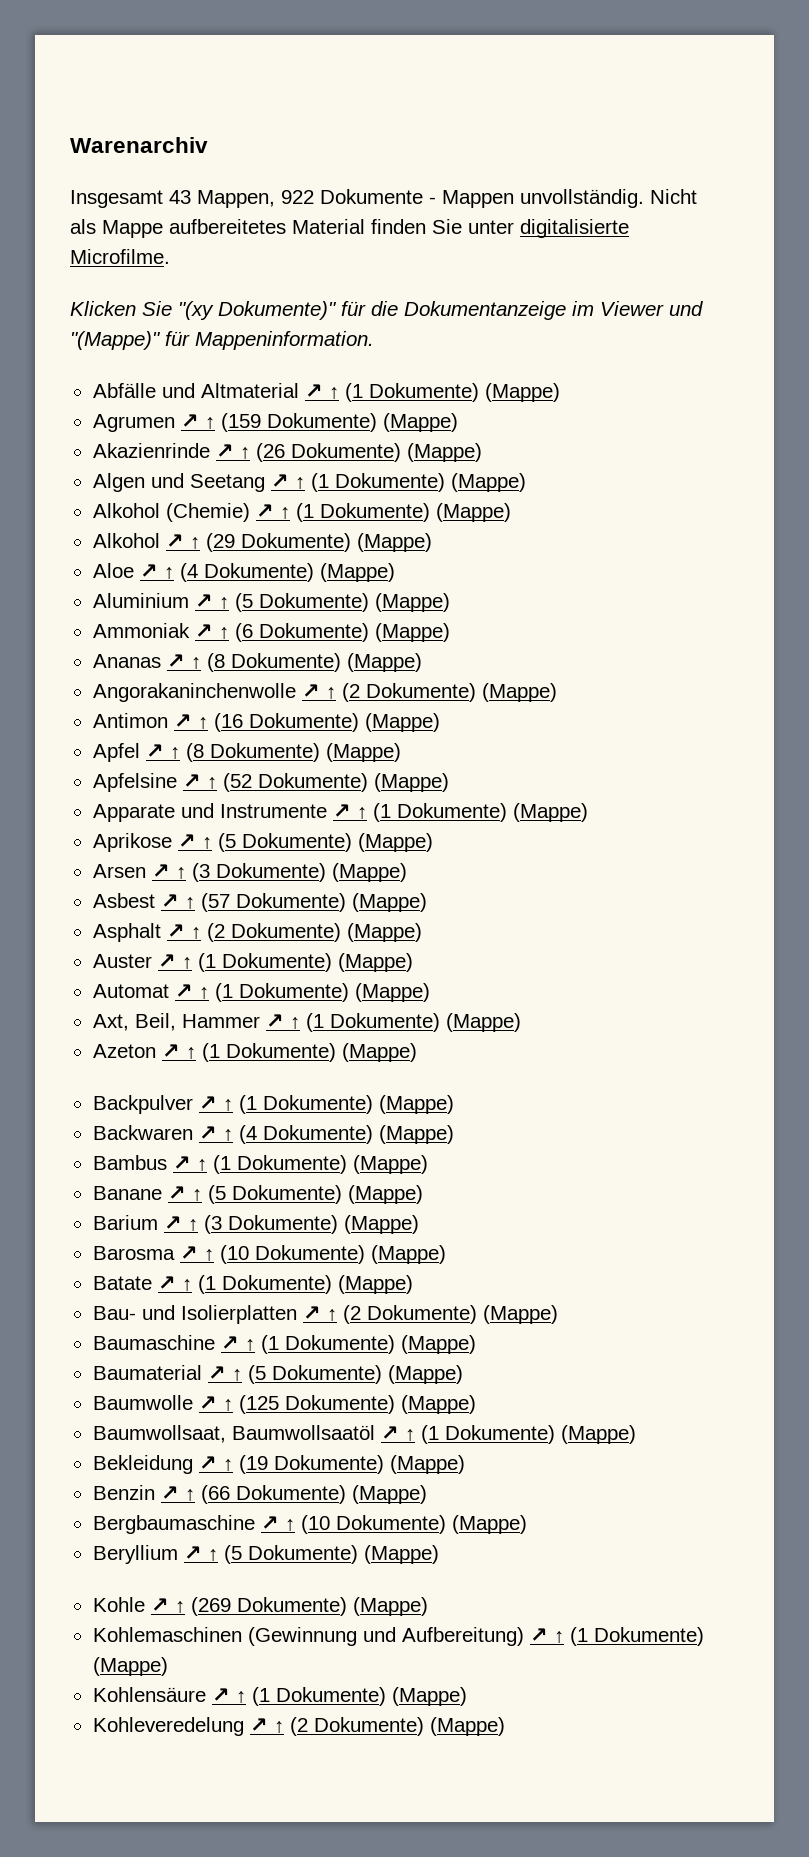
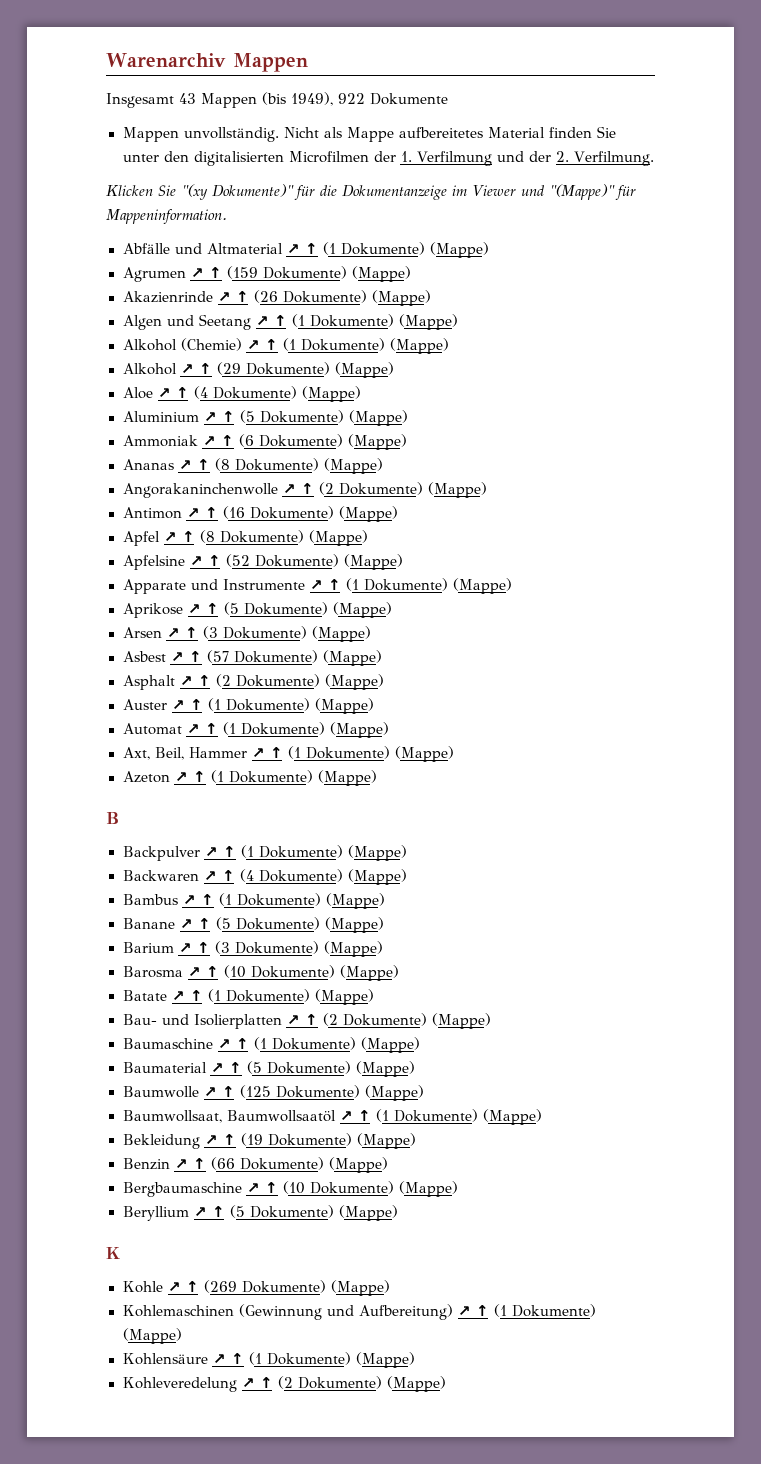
- Warenarchiv
+ Warenarchiv Mappen
- Insgesamt 43 Mappen, 922 Dokumente - Mappen unvollständig.
+ Insgesamt 43 Mappen (bis 1949), 922 Dokumente
+ Mappen unvollständig.
- Nicht als Mappe aufbereitetes Material finden Sie unter digitalisierte Microfilme.
+ Nicht als Mappe aufbereitetes Material finden Sie unter den digitalisierten Microfilmen der 1. Verfilmung und der 2. Verfilmung.
+ B
+ K

